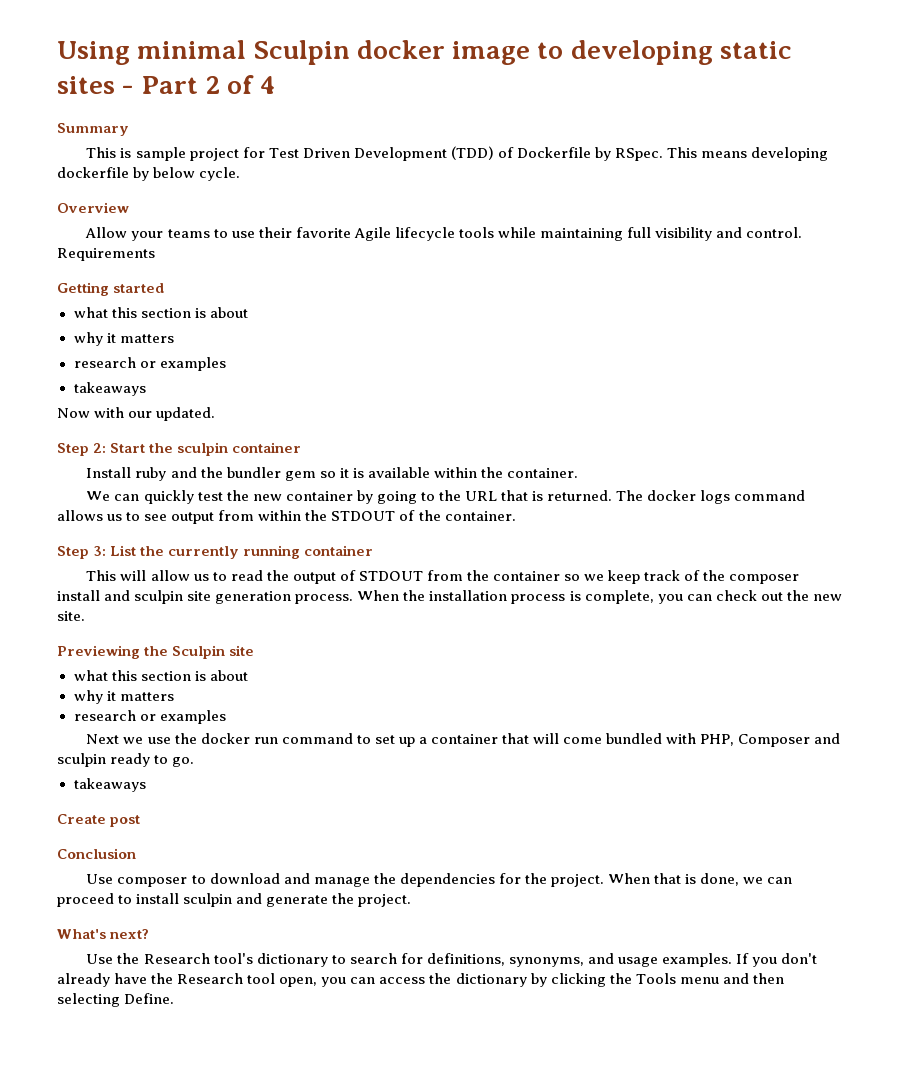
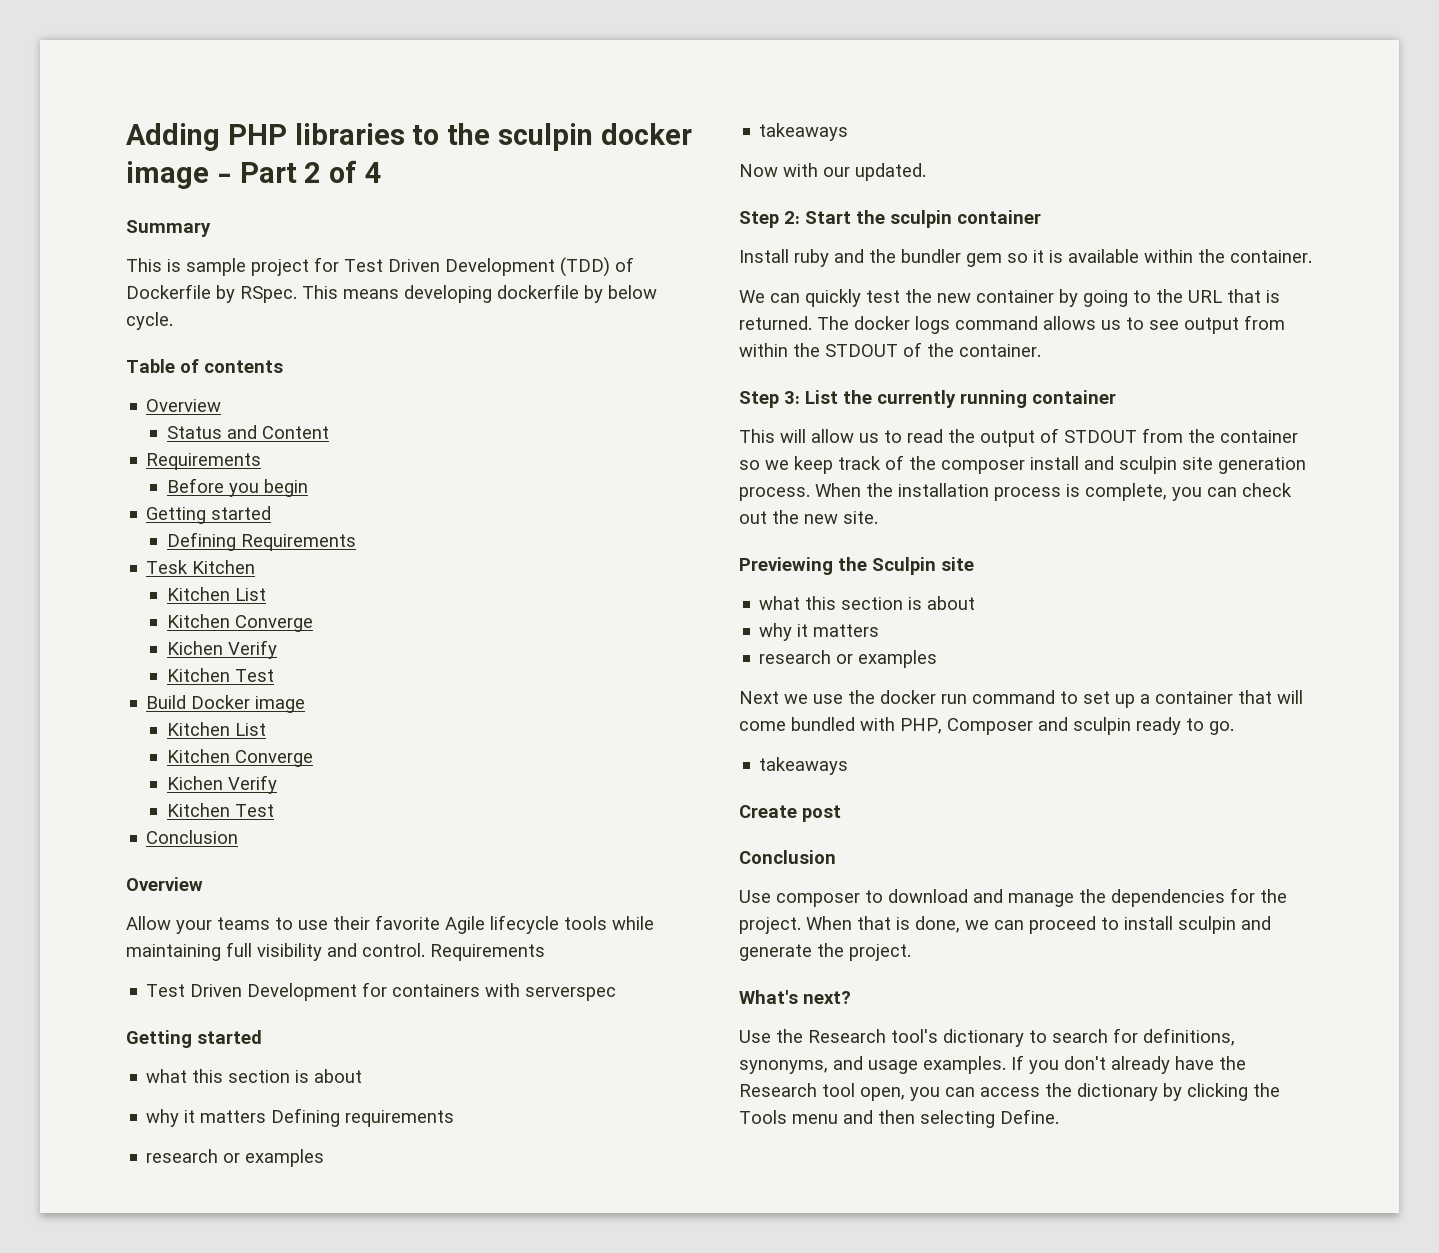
- Using minimal Sculpin docker image to developing static sites - Part 2 of 4
+ Adding PHP libraries to the sculpin docker image - Part 2 of 4
+ Table of contents
+ Overview
+ Status and Content
+ Requirements
+ Before you begin
+ Getting started
+ Defining Requirements
+ Tesk Kitchen
+ Kitchen List
+ Kitchen Converge
+ Kichen Verify
+ Kitchen Test
+ Build Docker image
+ Kitchen List
+ Kitchen Converge
+ Kichen Verify
+ Kitchen Test
+ Conclusion
+ Test Driven Development for containers with serverspec
  Getting started
  what this section is about
- why it matters
+ why it matters Defining requirements

